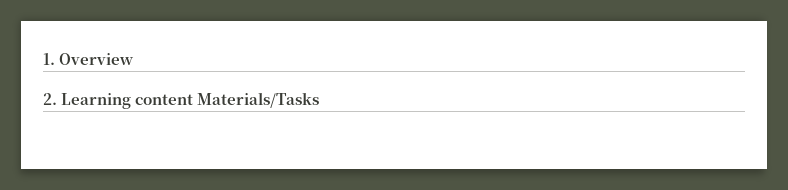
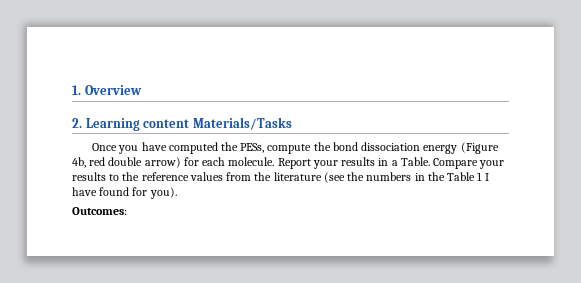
+ Once you have computed the PESs, compute the bond dissociation energy (Figure 4b, red double arrow) for each molecule. Report your results in a Table. Compare your results to the reference values from the literature (see the numbers in the Table 1 I have found for you).
+ Outcomes:

